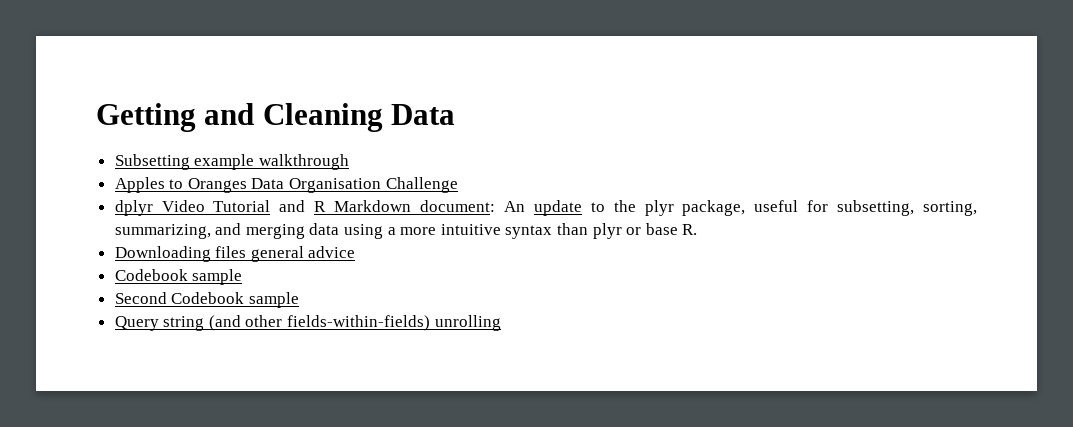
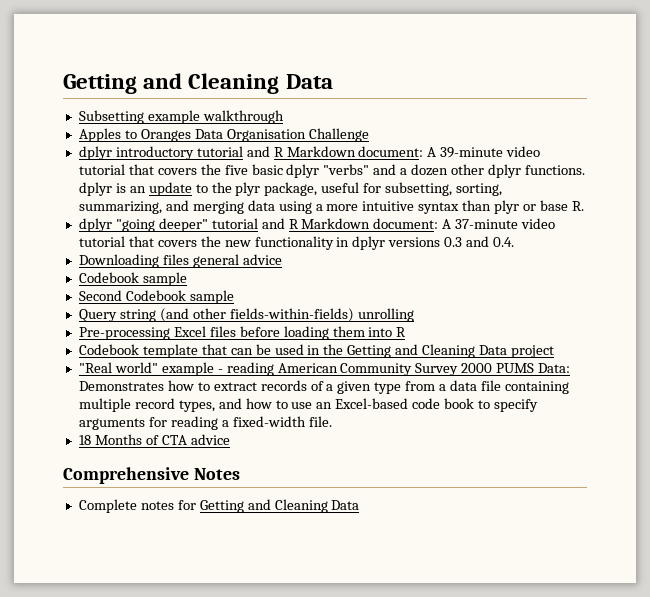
- dplyr Video Tutorial and R Markdown document: An update to the plyr package, useful for subsetting, sorting, summarizing, and merging data using a more intuitive syntax than plyr or base R.
+ dplyr introductory tutorial and R Markdown document: A 39-minute video tutorial that covers the five basic dplyr "verbs" and a dozen other dplyr functions. dplyr is an update to the plyr package, useful for subsetting, sorting, summarizing, and merging data using a more intuitive syntax than plyr or base R.
+ dplyr "going deeper" tutorial and R Markdown document: A 37-minute video tutorial that covers the new functionality in dplyr versions 0.3 and 0.4.
+ Pre-processing Excel files before loading them into R
+ Codebook template that can be used in the Getting and Cleaning Data project
+ "Real world" example - reading American Community Survey 2000 PUMS Data: Demonstrates how to extract records of a given type from a data file containing multiple record types, and how to use an Excel-based code book to specify arguments for reading a fixed-width file.
+ 18 Months of CTA advice
+ Comprehensive Notes
+ Complete notes for Getting and Cleaning Data

